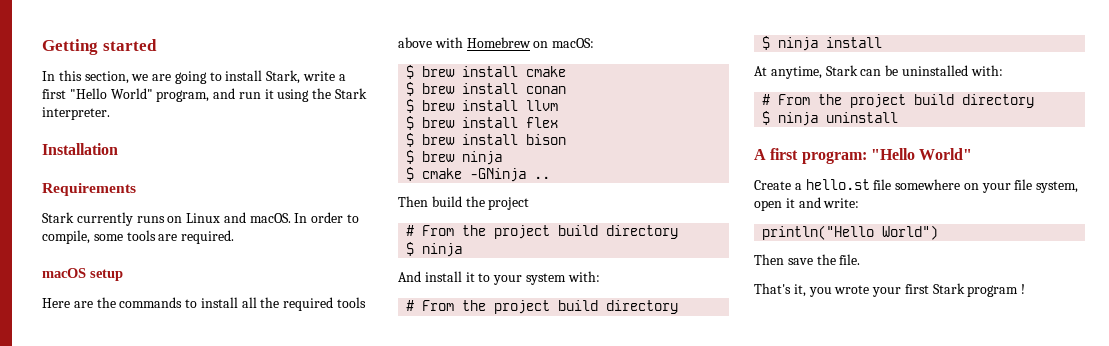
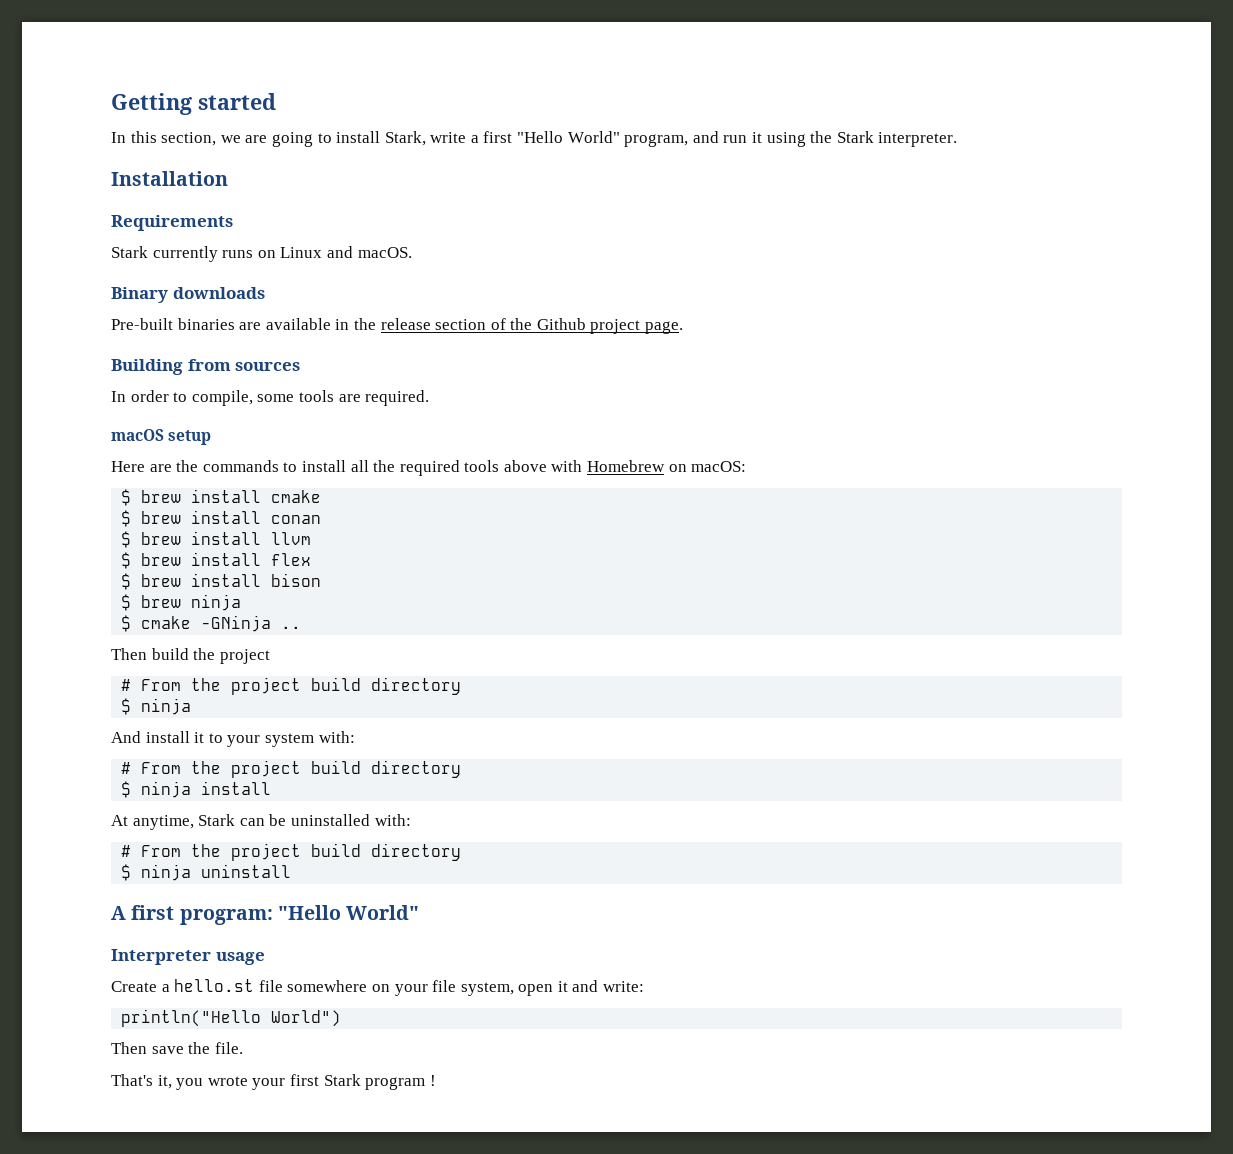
- Stark currently runs on Linux and macOS. In order to compile, some tools are required.
+ Stark currently runs on Linux and macOS.
+ Binary downloads
+ Pre-built binaries are available in the release section of the Github project page.
+ Building from sources
+ In order to compile, some tools are required.
+ Interpreter usage

